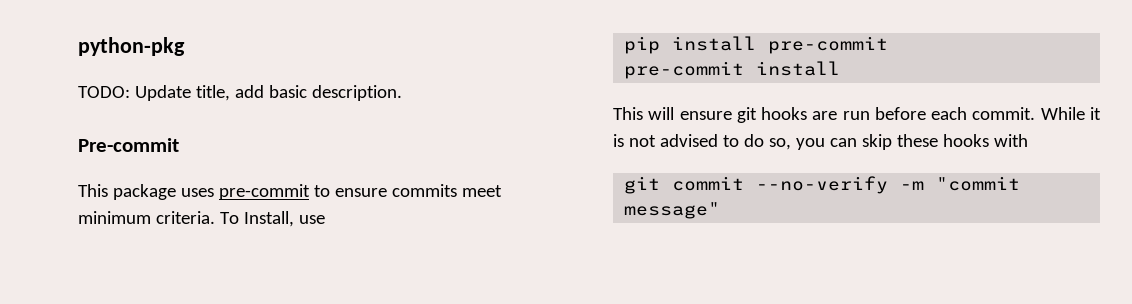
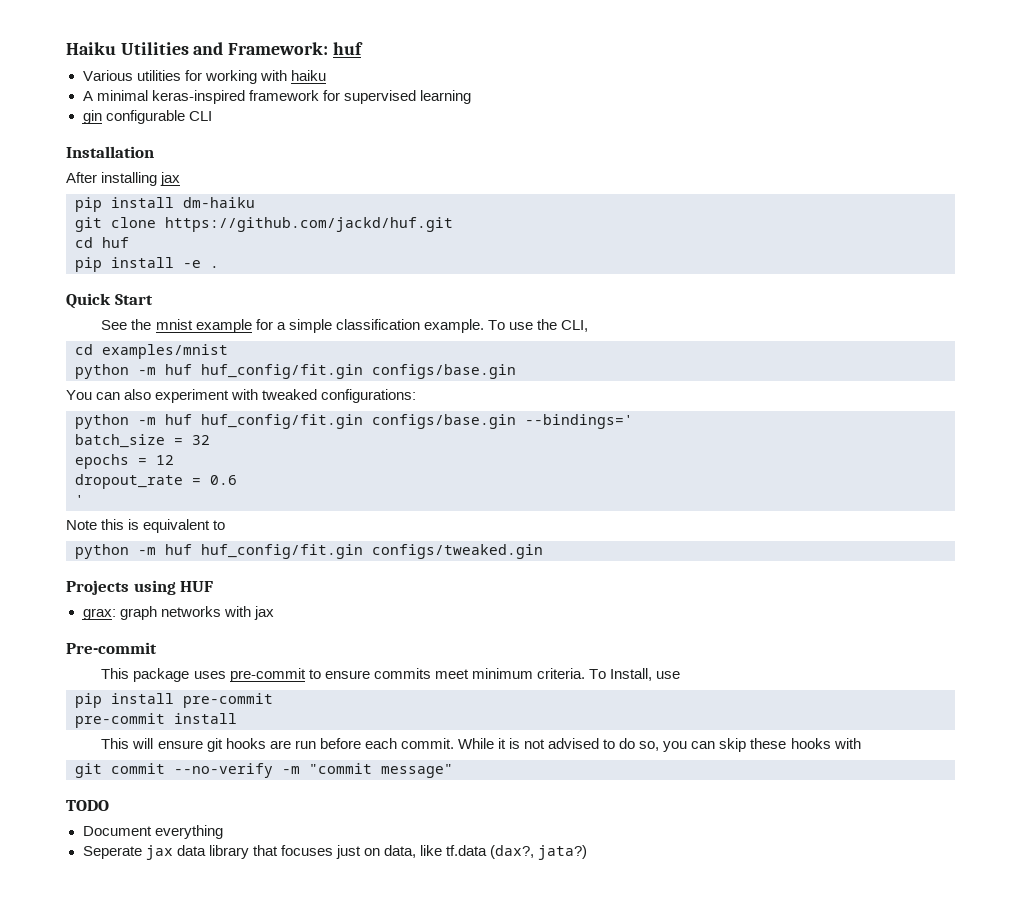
- python-pkg
- TODO: Update title, add basic description.
+ Haiku Utilities and Framework: huf
+ Various utilities for working with haiku
+ A minimal keras-inspired framework for supervised learning
+ gin configurable CLI
+ Installation
+ After installing jax
+ pip install dm-haiku
+ git clone https://github.com/jackd/huf.git
+ cd huf
+ pip install -e .
+ Quick Start
+ See the mnist example for a simple classification example. To use the CLI,
+ cd examples/mnist
+ python -m huf huf_config/fit.gin configs/base.gin
+ You can also experiment with tweaked configurations:
+ python -m huf huf_config/fit.gin configs/base.gin --bindings='
+ batch_size = 32
+ epochs = 12
+ dropout_rate = 0.6
+ '
+ Note this is equivalent to
+ python -m huf huf_config/fit.gin configs/tweaked.gin
+ Projects using HUF
+ grax: graph networks with jax
+ TODO
+ Document everything
+ Seperate jax data library that focuses just on data, like tf.data (dax?, jata?)

